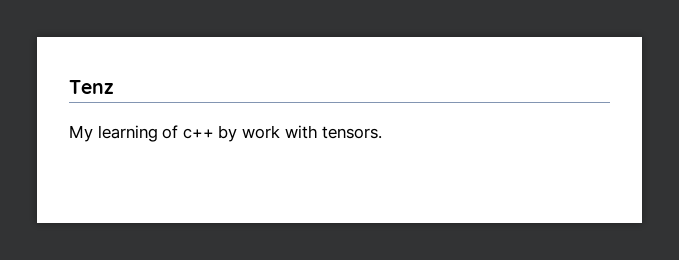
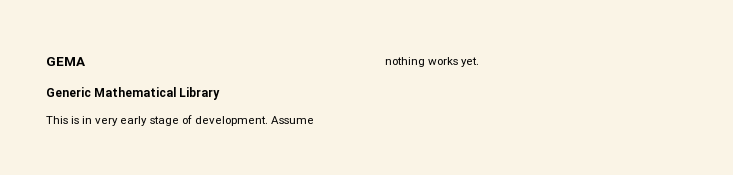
- Tenz
- My learning of c++ by work with tensors.
+ GEMA
+ Generic Mathematical Library
+ This is in very early stage of development. Assume nothing works yet.

